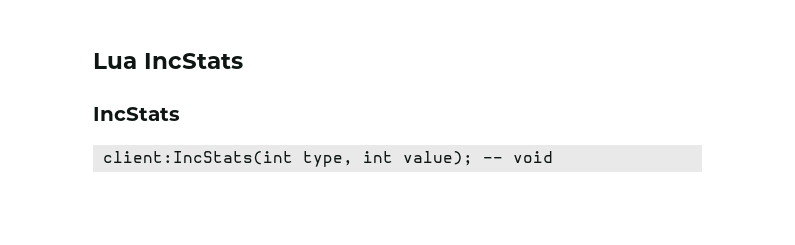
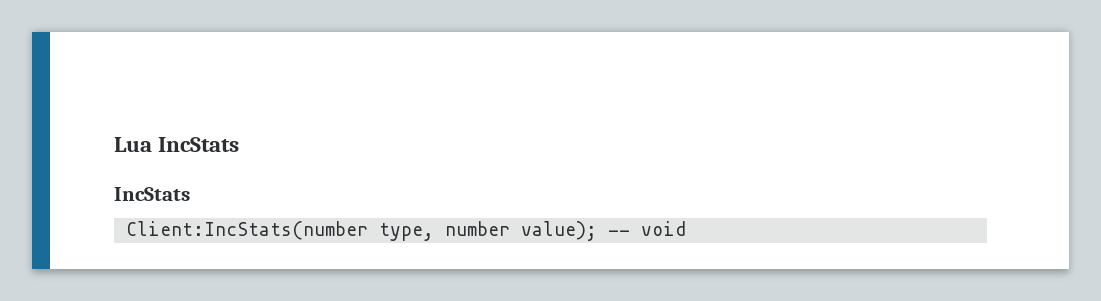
- client:IncStats(int type, int value); -- void
+ Client:IncStats(number type, number value); -- void

